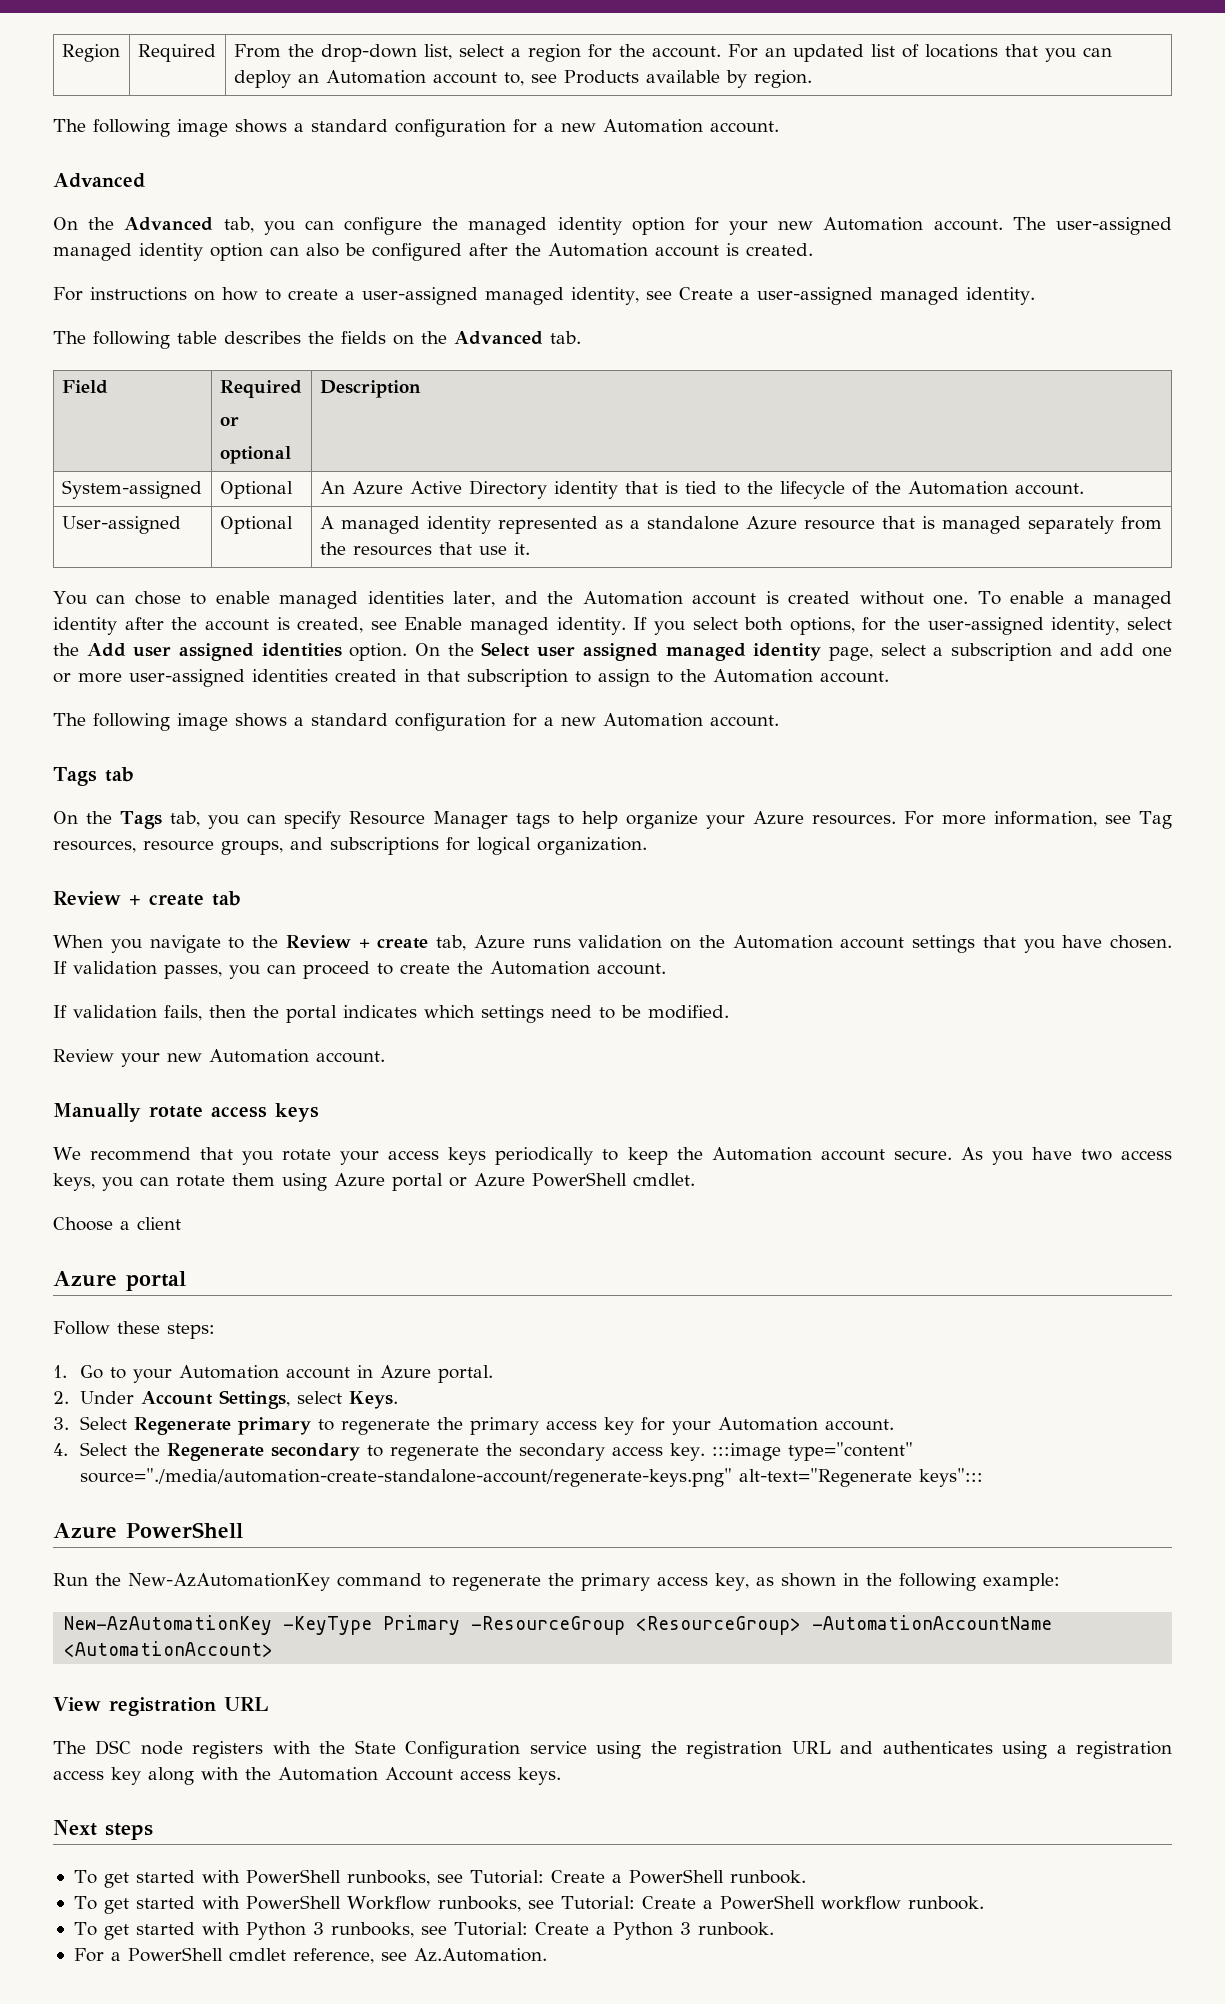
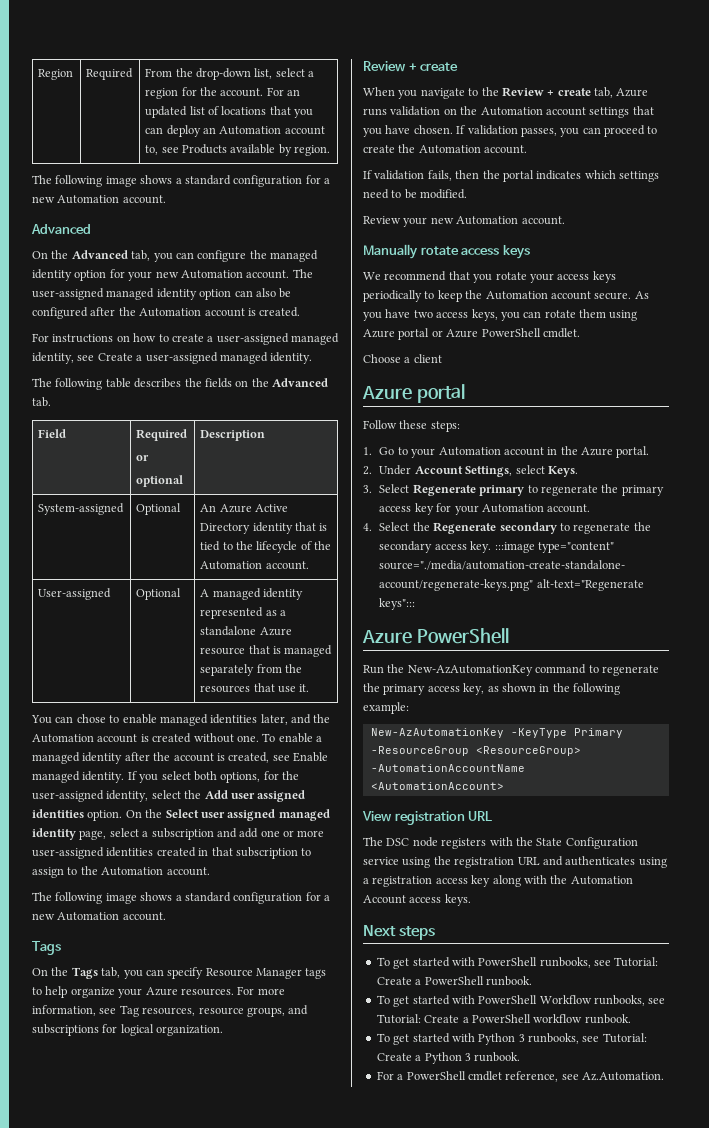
  On the Select user assigned managed identity page, select a subscription and add one or more user-assigned identities created in that subscription to assign to the Automation account.
  The following image shows a standard configuration for a new Automation account.
- Tags tab
+ Tags
  For more information, see Tag resources, resource groups, and subscriptions for logical organization.
- Review + create tab
+ Review + create
- 1. Go to your Automation account in Azure portal.
+ 1. Go to your Automation account in the Azure portal.

